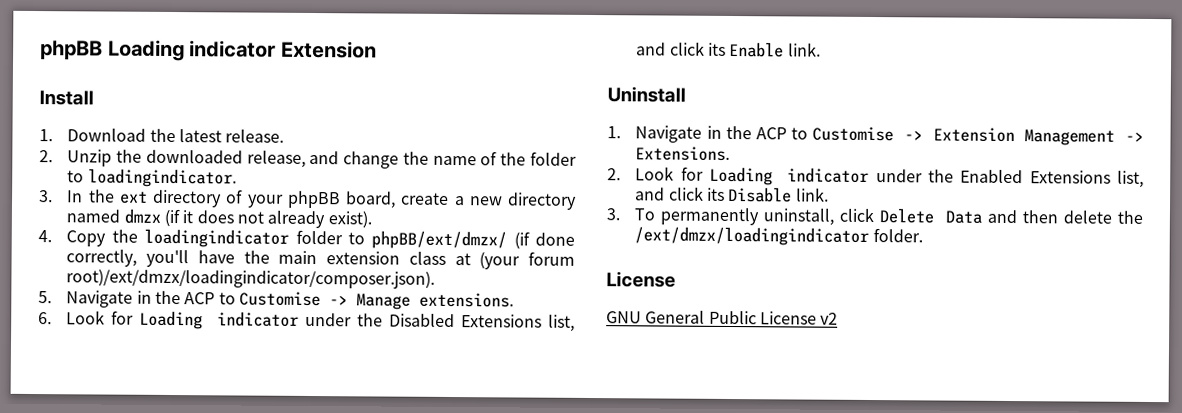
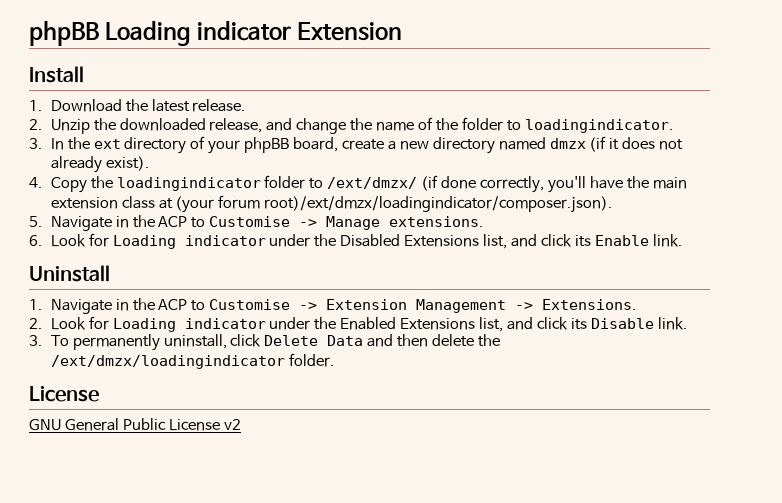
- 4. Copy the loadingindicator folder to phpBB/ext/dmzx/ (if done correctly, you'll have the main extension class at (your forum root)/ext/dmzx/loadingindicator/composer.json).
+ 4. Copy the loadingindicator folder to /ext/dmzx/ (if done correctly, you'll have the main extension class at (your forum root)/ext/dmzx/loadingindicator/composer.json).

